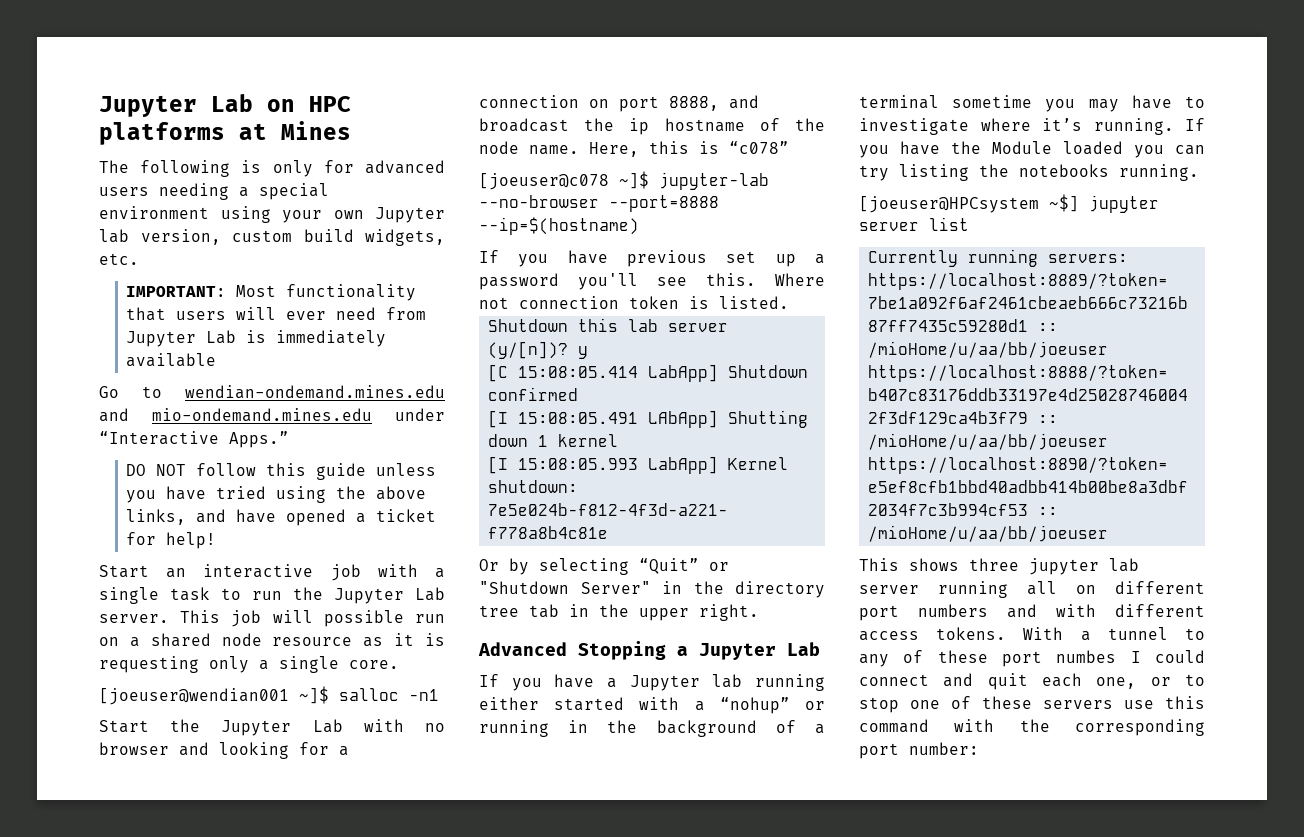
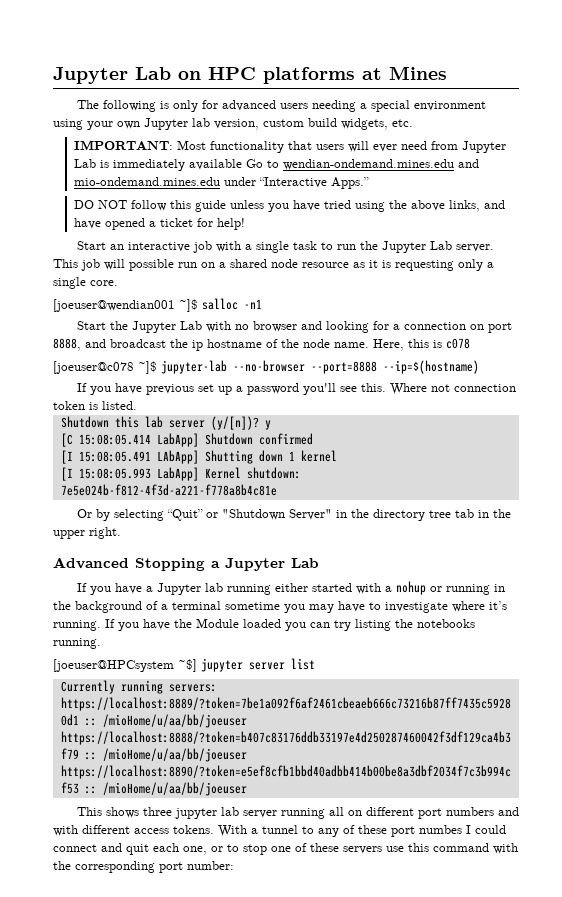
- IMPORTANT: Most functionality that users will ever need from Jupyter Lab is immediately available
- Go to wendian-ondemand.mines.edu and mio-ondemand.mines.edu under “Interactive Apps.”
+ IMPORTANT: Most functionality that users will ever need from Jupyter Lab is immediately available Go to wendian-ondemand.mines.edu and mio-ondemand.mines.edu under “Interactive Apps.”
- Here, this is “c078”
+ Here, this is c078
- If you have a Jupyter lab running either started with a “nohup” or running in the background of a terminal sometime you may have to investigate where it’s running.
+ If you have a Jupyter lab running either started with a nohup or running in the background of a terminal sometime you may have to investigate where it’s running.

